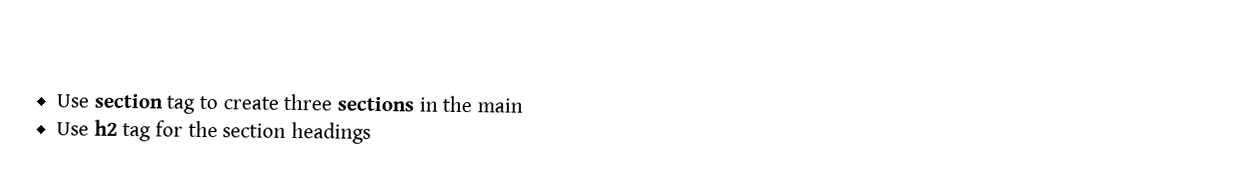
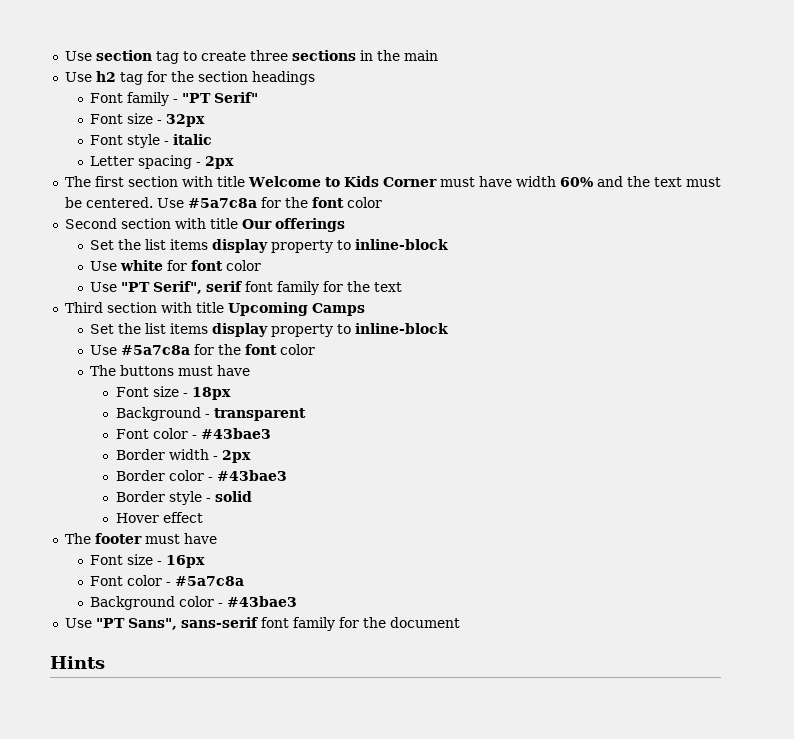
+ Font family - "PT Serif"
+ Font size - 32px
+ Font style - italic
+ Letter spacing - 2px
+ The first section with title Welcome to Kids Corner must have width 60% and the text must be centered. Use #5a7c8a for the font color
+ Second section with title Our offerings
+ Set the list items display property to inline-block
+ Use white for font color
+ Use "PT Serif", serif font family for the text
+ Third section with title Upcoming Camps
+ Set the list items display property to inline-block
+ Use #5a7c8a for the font color
+ The buttons must have
+ Font size - 18px
+ Background - transparent
+ Font color - #43bae3
+ Border width - 2px
+ Border color - #43bae3
+ Border style - solid
+ Hover effect
+ The footer must have
+ Font size - 16px
+ Font color - #5a7c8a
+ Background color - #43bae3
+ Use "PT Sans", sans-serif font family for the document
+ Hints

